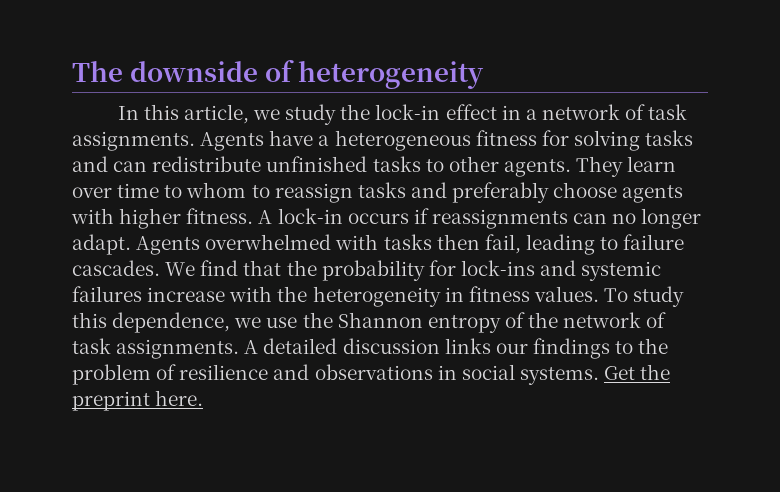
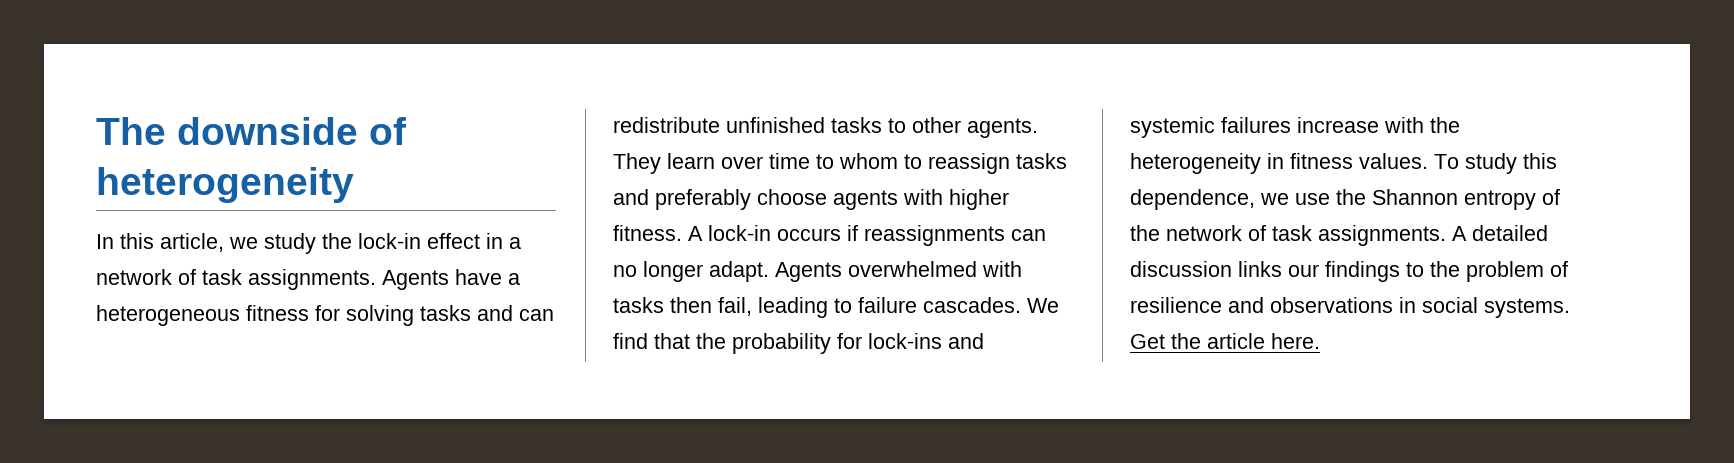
- Get the preprint here.
+ Get the article here.

